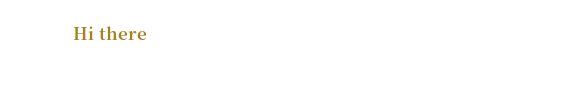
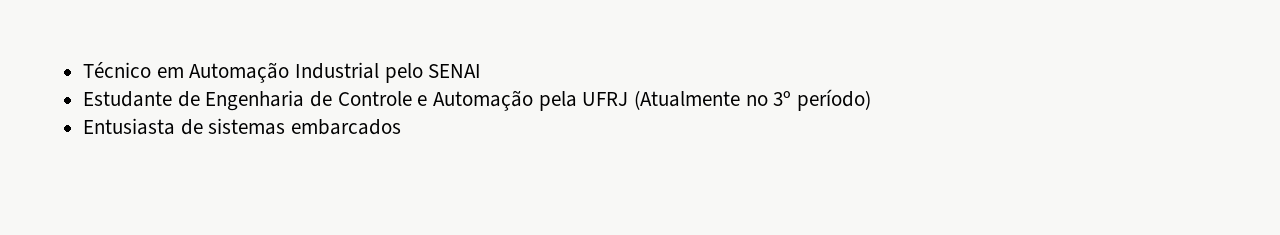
- Hi there
+ Técnico em Automação Industrial pelo SENAI
+ Estudante de Engenharia de Controle e Automação pela UFRJ (Atualmente no 3º período)
+ Entusiasta de sistemas embarcados

